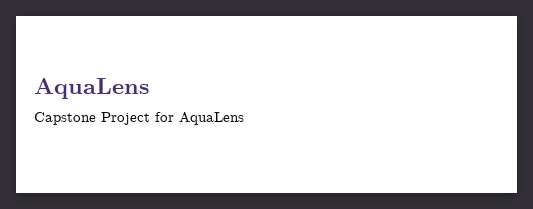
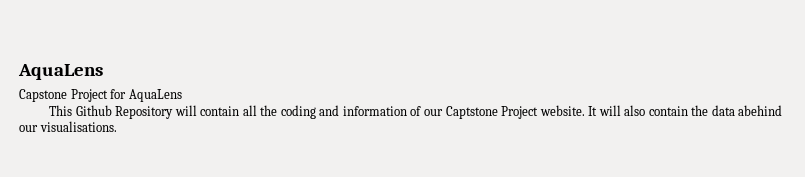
+ This Github Repository will contain all the coding and information of our Captstone Project website. It will also contain the data abehind our visualisations.

